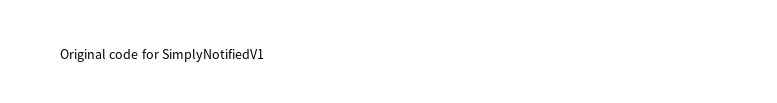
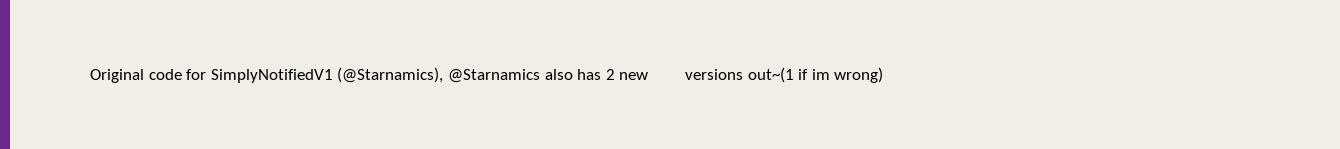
- Original code for SimplyNotifiedV1
+ Original code for SimplyNotifiedV1 (@Starnamics), @Starnamics also has 2 new versions out~(1 if im wrong)

